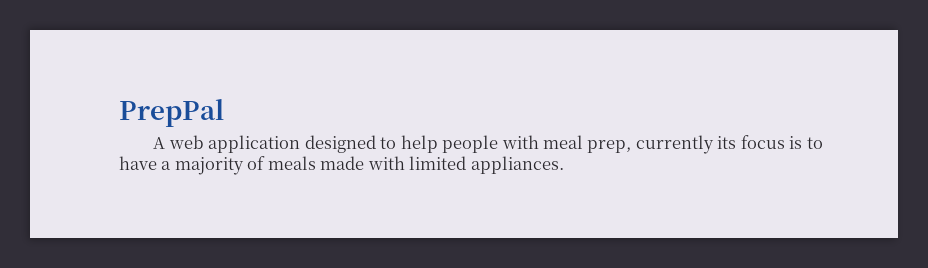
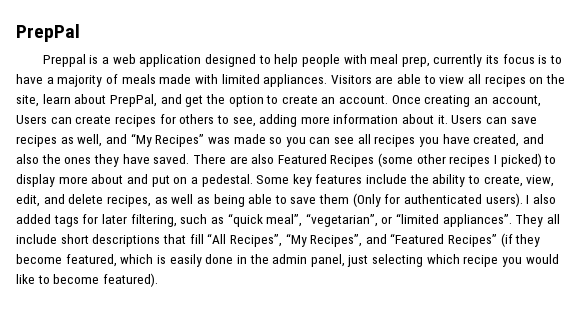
- A web application designed to help people with meal prep, currently its focus is to have a majority of meals made with limited appliances.
+ Preppal is a web application designed to help people with meal prep, currently its focus is to have a majority of meals made with limited appliances.
+ Visitors are able to view all recipes on the site, learn about PrepPal, and get the option to create an account. Once creating an account, Users can create recipes for others to see, adding more information about it. Users can save recipes as well, and “My Recipes” was made so you can see all recipes you have created, and also the ones they have saved. There are also Featured Recipes (some other recipes I picked) to display more about and put on a pedestal. Some key features include the ability to create, view, edit, and delete recipes, as well as being able to save them (Only for authenticated users). I also added tags for later filtering, such as “quick meal”, “vegetarian”, or “limited appliances”. They all include short descriptions that fill “All Recipes”, “My Recipes”, and “Featured Recipes” (if they become featured, which is easily done in the admin panel, just selecting which recipe you would like to become featured).

